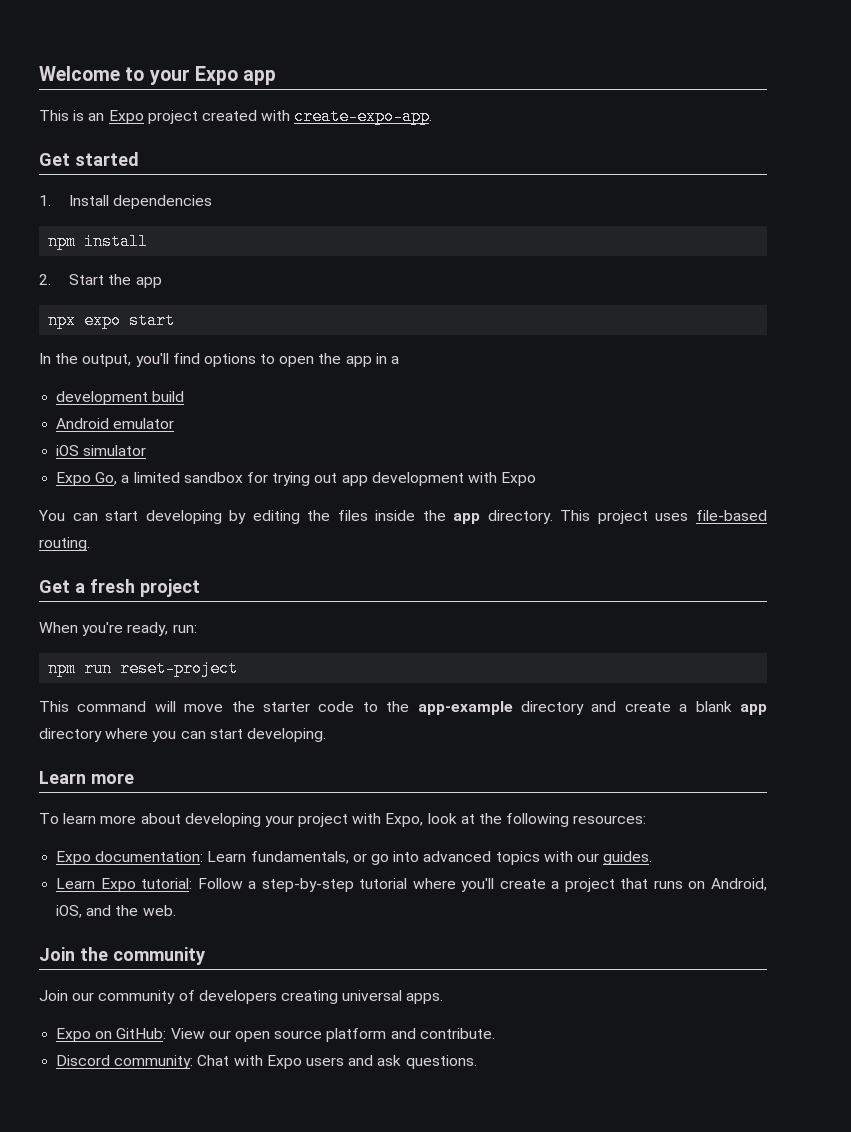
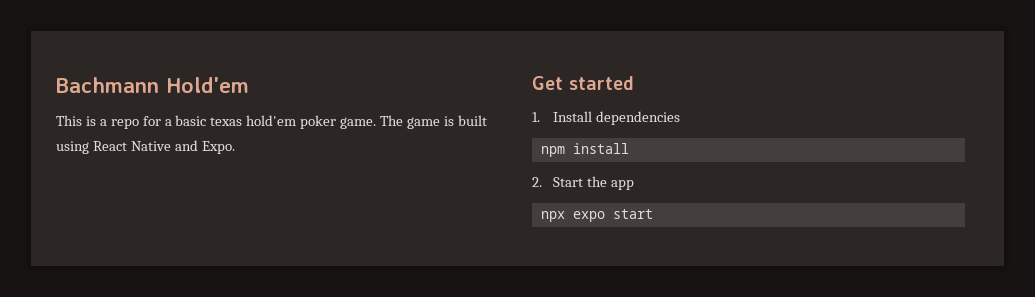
- Welcome to your Expo app
- This is an Expo project created with create-expo-app.
+ Bachmann Hold'em
+ This is a repo for a basic texas hold'em poker game. The game is built using React Native and Expo.
- In the output, you'll find options to open the app in a
- development build
- Android emulator
- iOS simulator
- Expo Go, a limited sandbox for trying out app development with Expo
- You can start developing by editing the files inside the app directory. This project uses file-based routing.
- Get a fresh project
- When you're ready, run:
- npm run reset-project
- This command will move the starter code to the app-example directory and create a blank app directory where you can start developing.
- Learn more
- To learn more about developing your project with Expo, look at the following resources:
- Expo documentation: Learn fundamentals, or go into advanced topics with our guides.
- Learn Expo tutorial: Follow a step-by-step tutorial where you'll create a project that runs on Android, iOS, and the web.
- Join the community
- Join our community of developers creating universal apps.
- Expo on GitHub: View our open source platform and contribute.
- Discord community: Chat with Expo users and ask questions.

